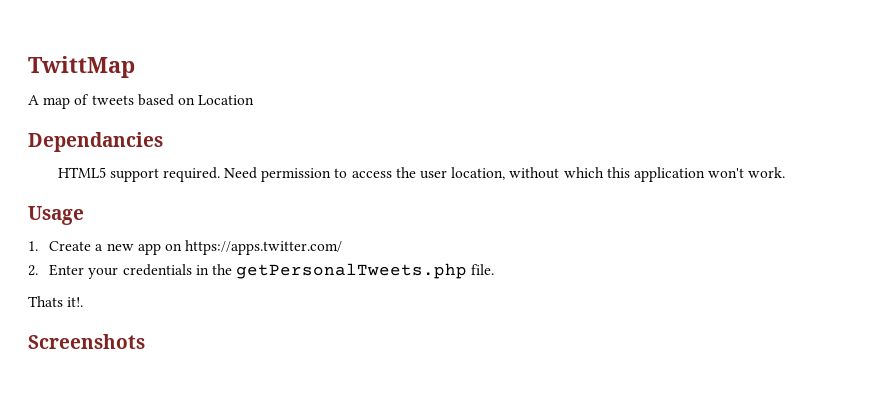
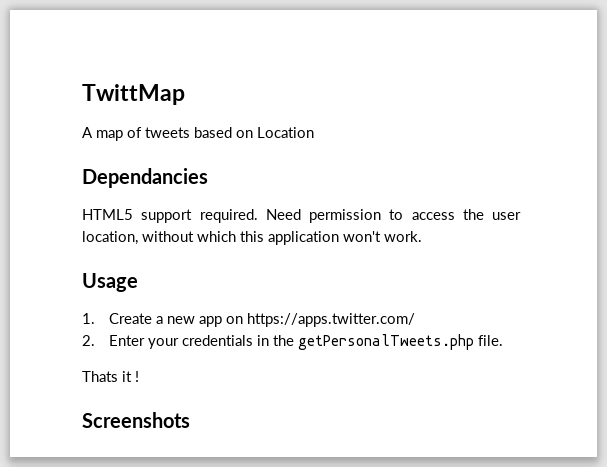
- Thats it!.
+ Thats it !

